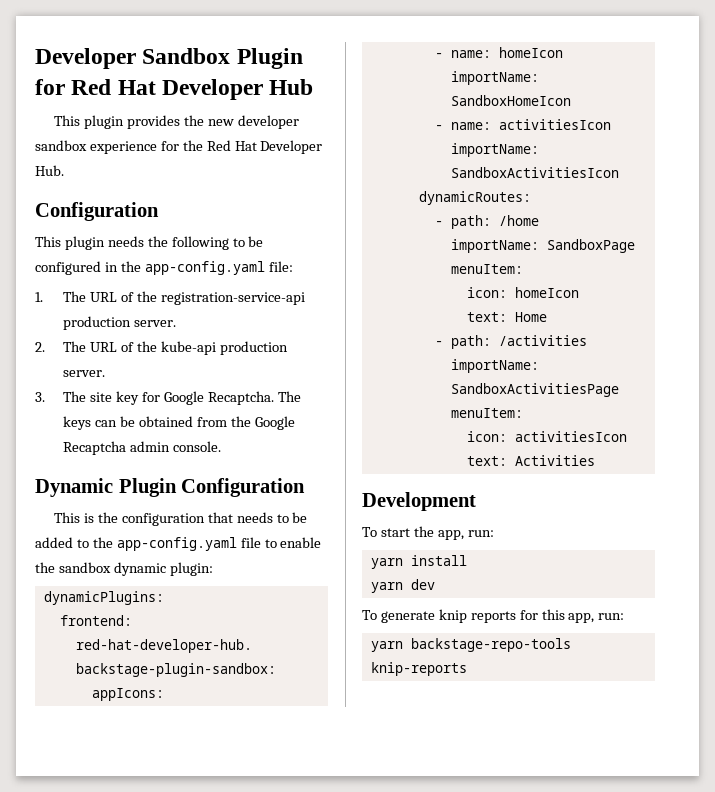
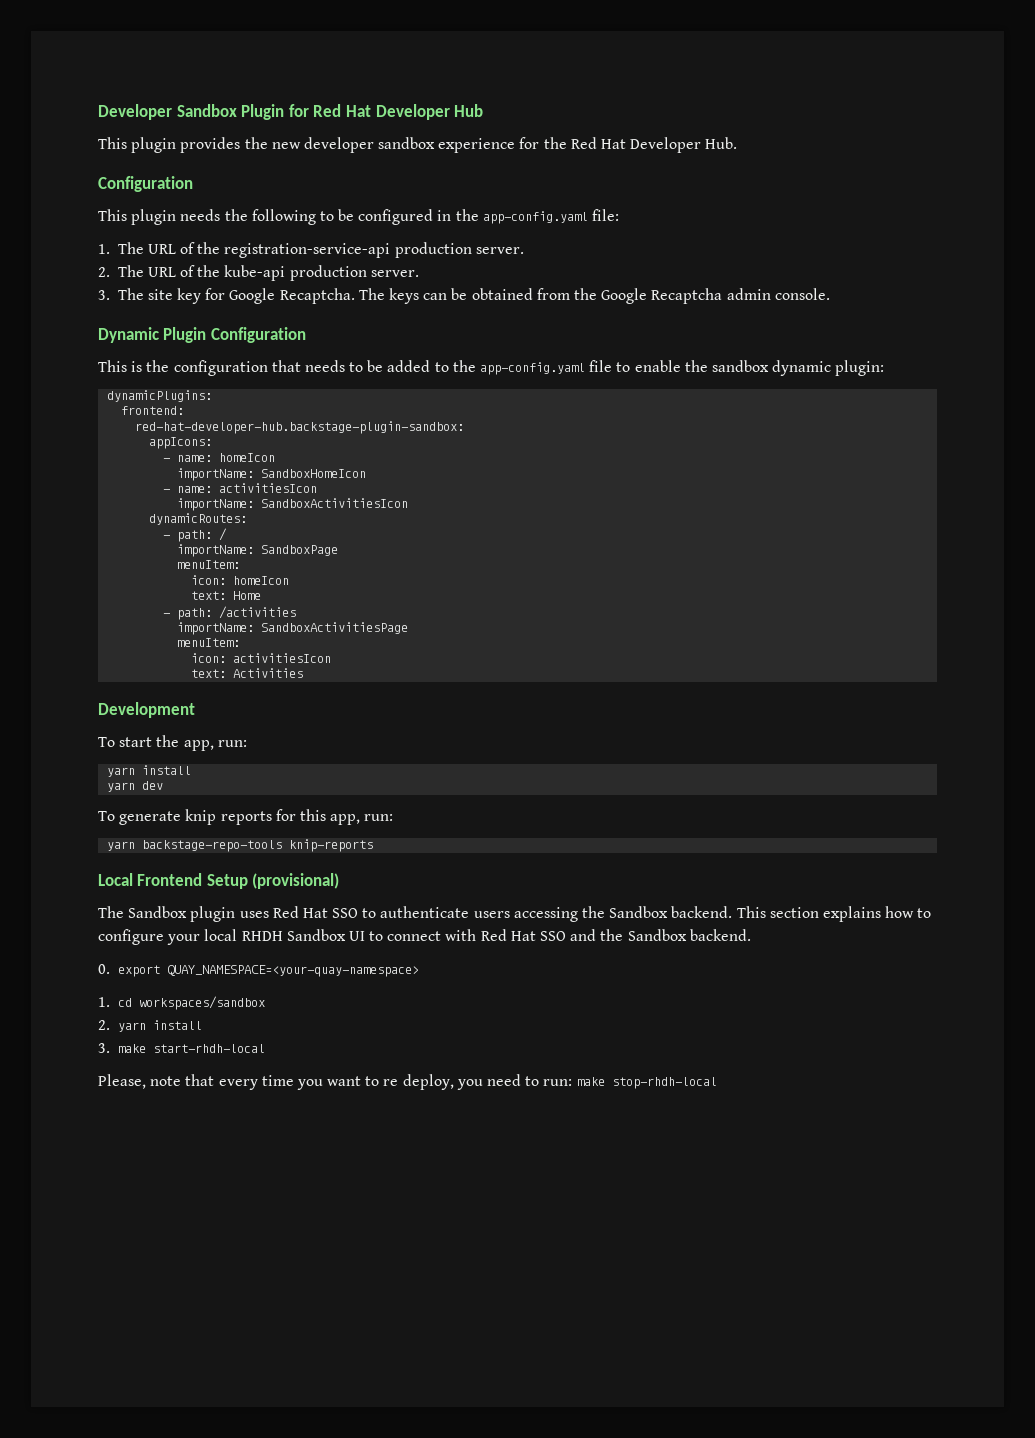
- - path: /home
+ - path: /
+ Local Frontend Setup (provisional)
+ The Sandbox plugin uses Red Hat SSO to authenticate users accessing the Sandbox backend. This section explains how to configure your local RHDH Sandbox UI to connect with Red Hat SSO and the Sandbox backend.
+ 0. export QUAY_NAMESPACE=<your-quay-namespace>
+ 1. cd workspaces/sandbox
+ 2. yarn install
+ 3. make start-rhdh-local
+ Please, note that every time you want to re deploy, you need to run: make stop-rhdh-local

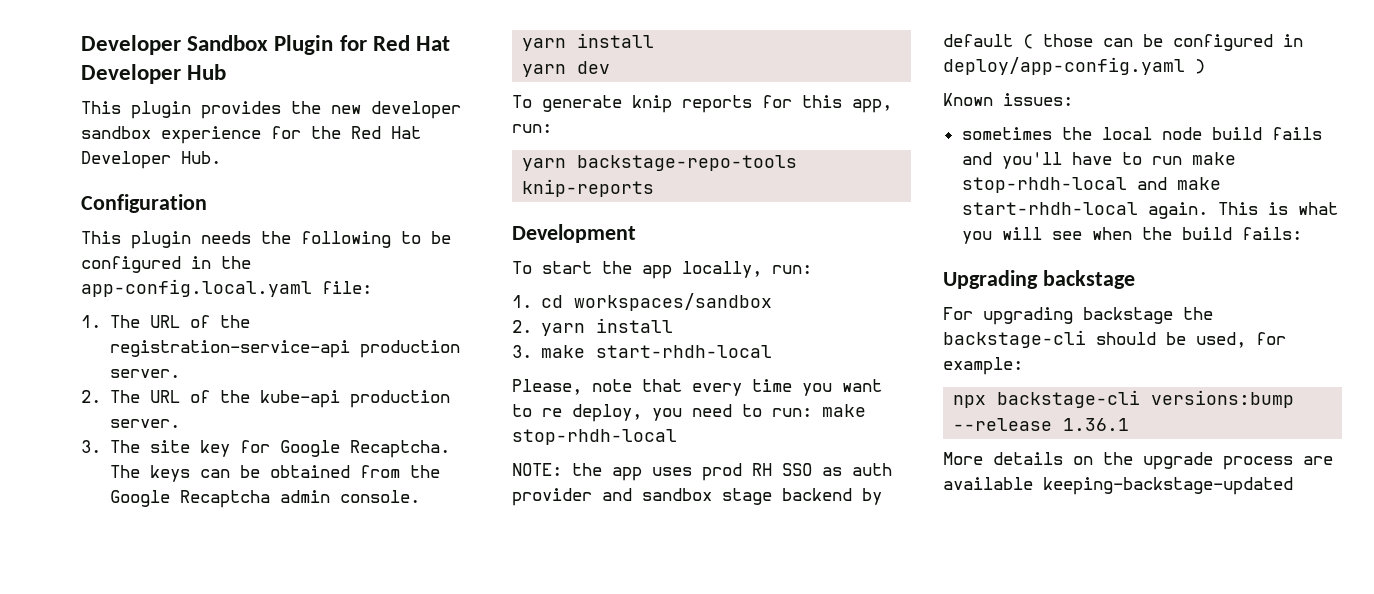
- This plugin needs the following to be configured in the app-config.yaml file:
+ This plugin needs the following to be configured in the app-config.local.yaml file:
- Dynamic Plugin Configuration
- This is the configuration that needs to be added to the app-config.yaml file to enable the sandbox dynamic plugin:
- dynamicPlugins:
- frontend:
- red-hat-developer-hub.backstage-plugin-sandbox:
- appIcons:
- - name: homeIcon
- importName: SandboxHomeIcon
- - name: activitiesIcon
- importName: SandboxActivitiesIcon
- dynamicRoutes:
- - path: /
- importName: SandboxPage
- menuItem:
- icon: homeIcon
- text: Home
- - path: /activities
- importName: SandboxActivitiesPage
- menuItem:
- icon: activitiesIcon
- text: Activities
- Development
- To start the app, run:
- Local Frontend Setup (provisional)
- The Sandbox plugin uses Red Hat SSO to authenticate users accessing the Sandbox backend. This section explains how to configure your local RHDH Sandbox UI to connect with Red Hat SSO and the Sandbox backend.
- 0. export QUAY_NAMESPACE=<your-quay-namespace>
+ Development
+ To start the app locally, run:
+ NOTE: the app uses prod RH SSO as auth provider and sandbox stage backend by default ( those can be configured in deploy/app-config.yaml )
+ Known issues:
+ sometimes the local node build fails and you'll have to run make stop-rhdh-local and make start-rhdh-local again. This is what you will see when the build fails:
+ Upgrading backstage
+ For upgrading backstage the backstage-cli should be used, for example:
+ npx backstage-cli versions:bump --release 1.36.1
+ More details on the upgrade process are available keeping-backstage-updated

